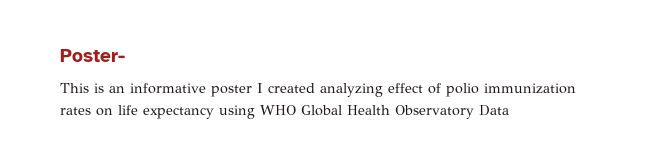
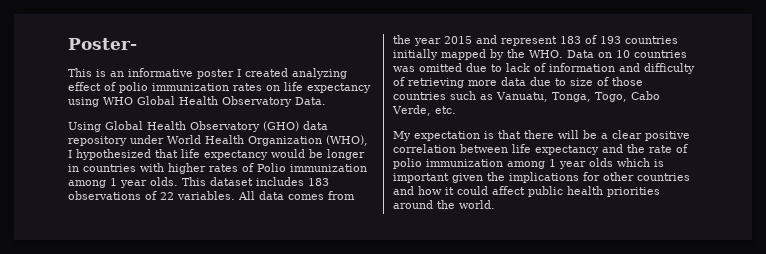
- This is an informative poster I created analyzing effect of polio immunization rates on life expectancy using WHO Global Health Observatory Data
+ This is an informative poster I created analyzing effect of polio immunization rates on life expectancy using WHO Global Health Observatory Data.
+ Using Global Health Observatory (GHO) data repository under World Health Organization (WHO), I hypothesized that life expectancy would be longer in countries with higher rates of Polio immunization among 1 year olds. This dataset includes 183 observations of 22 variables. All data comes from the year 2015 and represent 183 of 193 countries initially mapped by the WHO. Data on 10 countries was omitted due to lack of information and difficulty of retrieving more data due to size of those countries such as Vanuatu, Tonga, Togo, Cabo Verde, etc.
+ My expectation is that there will be a clear positive correlation between life expectancy and the rate of polio immunization among 1 year olds which is important given the implications for other countries and how it could affect public health priorities around the world.

